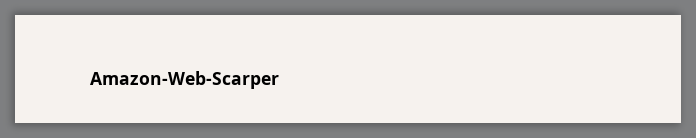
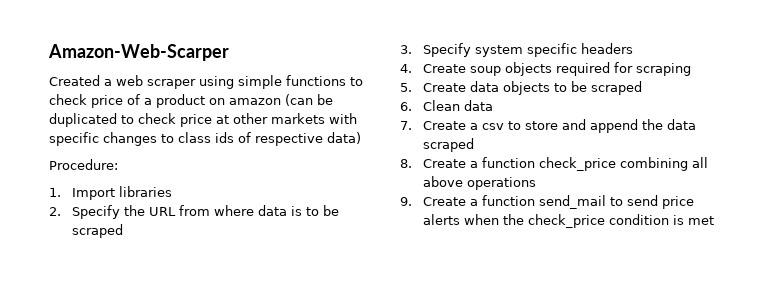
+ Created a web scraper using simple functions to check price of a product on amazon (can be duplicated to check price at other markets with specific changes to class ids of respective data)
+ Procedure:
+ 1. Import libraries
+ 2. Specify the URL from where data is to be scraped
+ 3. Specify system specific headers
+ 4. Create soup objects required for scraping
+ 5. Create data objects to be scraped
+ 6. Clean data
+ 7. Create a csv to store and append the data scraped
+ 8. Create a function check_price combining all above operations
+ 9. Create a function send_mail to send price alerts when the check_price condition is met

